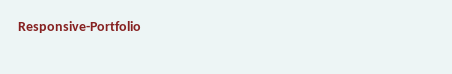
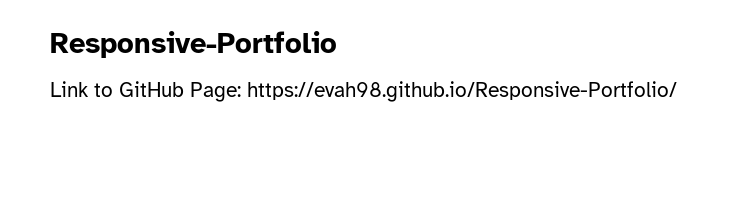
+ Link to GitHub Page: https://evah98.github.io/Responsive-Portfolio/

